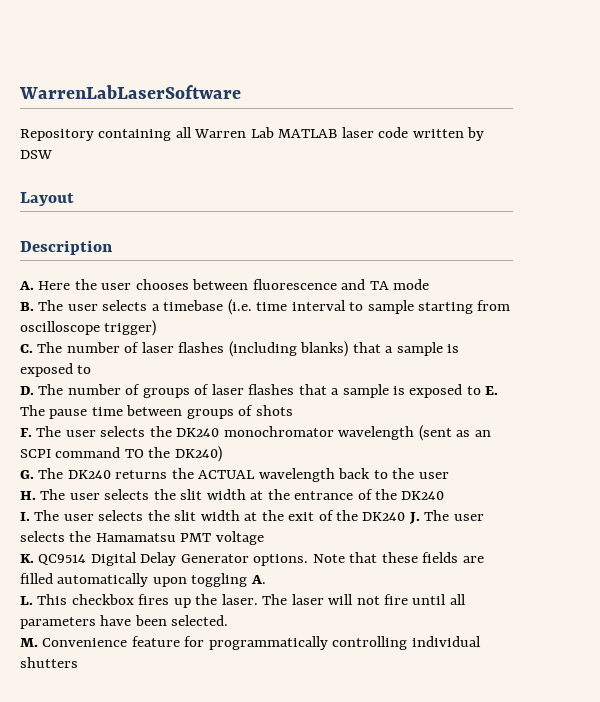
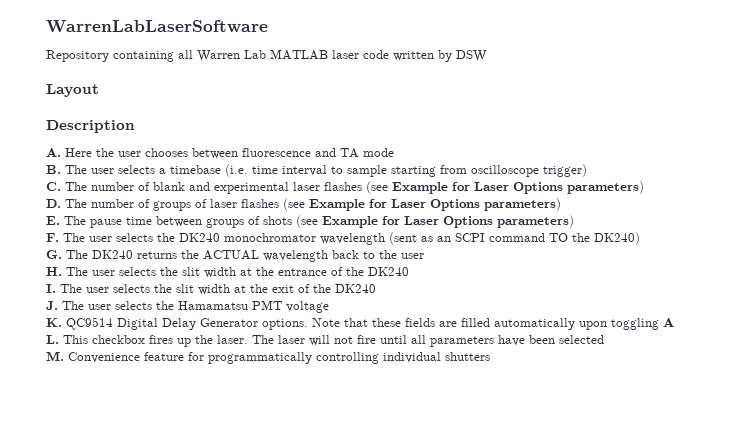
- C. The number of laser flashes (including blanks) that a sample is exposed to
+ C. The number of blank and experimental laser flashes (see Example for Laser Options parameters)
- D. The number of groups of laser flashes that a sample is exposed to E. The pause time between groups of shots
+ D. The number of groups of laser flashes (see Example for Laser Options parameters)
+ E. The pause time between groups of shots (see Example for Laser Options parameters)
- I. The user selects the slit width at the exit of the DK240 J. The user selects the Hamamatsu PMT voltage
+ I. The user selects the slit width at the exit of the DK240
+ J. The user selects the Hamamatsu PMT voltage
- Note that these fields are filled automatically upon toggling A.
+ Note that these fields are filled automatically upon toggling A
- The laser will not fire until all parameters have been selected.
+ The laser will not fire until all parameters have been selected

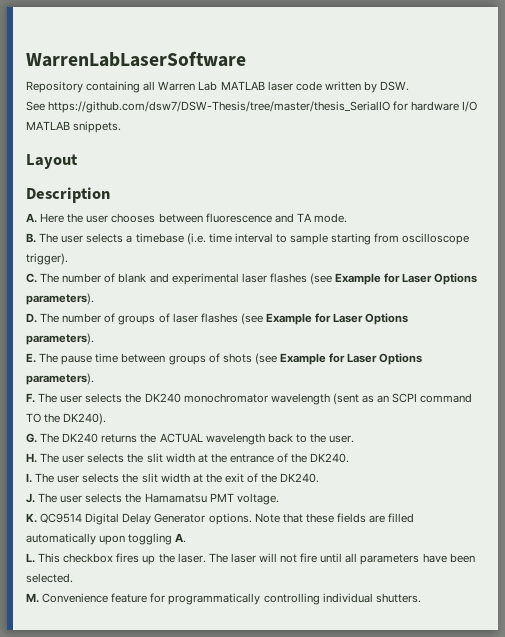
- Repository containing all Warren Lab MATLAB laser code written by DSW
+ Repository containing all Warren Lab MATLAB laser code written by DSW.
+ See https://github.com/dsw7/DSW-Thesis/tree/master/thesis_SerialIO for hardware I/O MATLAB snippets.
- A. Here the user chooses between fluorescence and TA mode
+ A. Here the user chooses between fluorescence and TA mode.
- B. The user selects a timebase (i.e. time interval to sample starting from oscilloscope trigger)
+ B. The user selects a timebase (i.e. time interval to sample starting from oscilloscope trigger).
- C. The number of blank and experimental laser flashes (see Example for Laser Options parameters)
+ C. The number of blank and experimental laser flashes (see Example for Laser Options parameters).
- D. The number of groups of laser flashes (see Example for Laser Options parameters)
+ D. The number of groups of laser flashes (see Example for Laser Options parameters).
- E. The pause time between groups of shots (see Example for Laser Options parameters)
+ E. The pause time between groups of shots (see Example for Laser Options parameters).
- F. The user selects the DK240 monochromator wavelength (sent as an SCPI command TO the DK240)
+ F. The user selects the DK240 monochromator wavelength (sent as an SCPI command TO the DK240).
- G. The DK240 returns the ACTUAL wavelength back to the user
+ G. The DK240 returns the ACTUAL wavelength back to the user.
- H. The user selects the slit width at the entrance of the DK240
+ H. The user selects the slit width at the entrance of the DK240.
- I. The user selects the slit width at the exit of the DK240
+ I. The user selects the slit width at the exit of the DK240.
- J. The user selects the Hamamatsu PMT voltage
+ J. The user selects the Hamamatsu PMT voltage.
- Note that these fields are filled automatically upon toggling A
+ Note that these fields are filled automatically upon toggling A.
- The laser will not fire until all parameters have been selected
+ The laser will not fire until all parameters have been selected.
- M. Convenience feature for programmatically controlling individual shutters
+ M. Convenience feature for programmatically controlling individual shutters.

